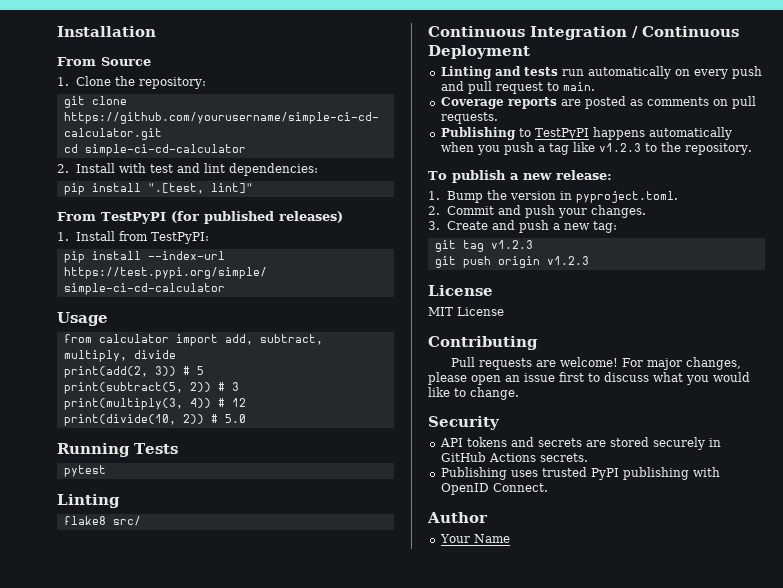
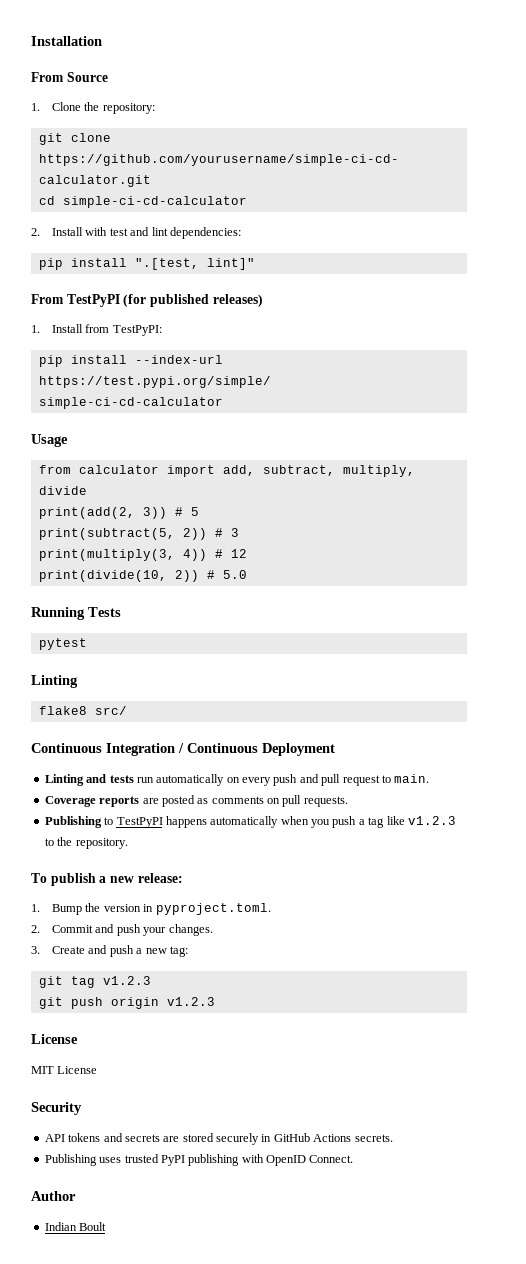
- Contributing
- Pull requests are welcome! For major changes, please open an issue first to discuss what you would like to change.
- Your Name
+ Indian Boult

